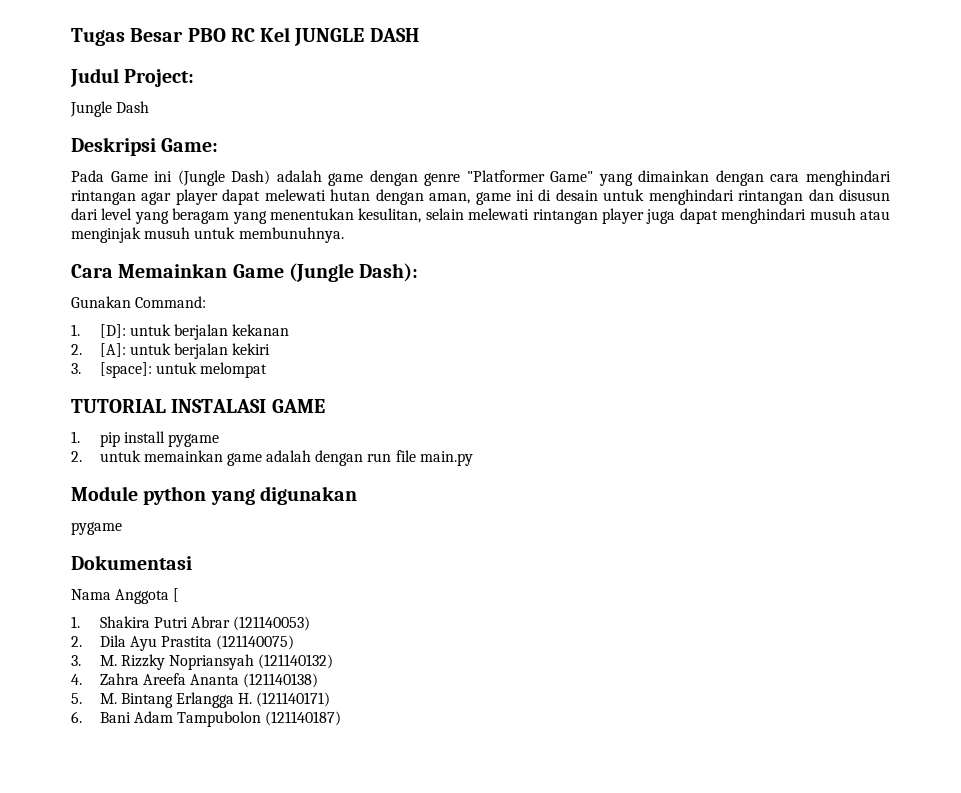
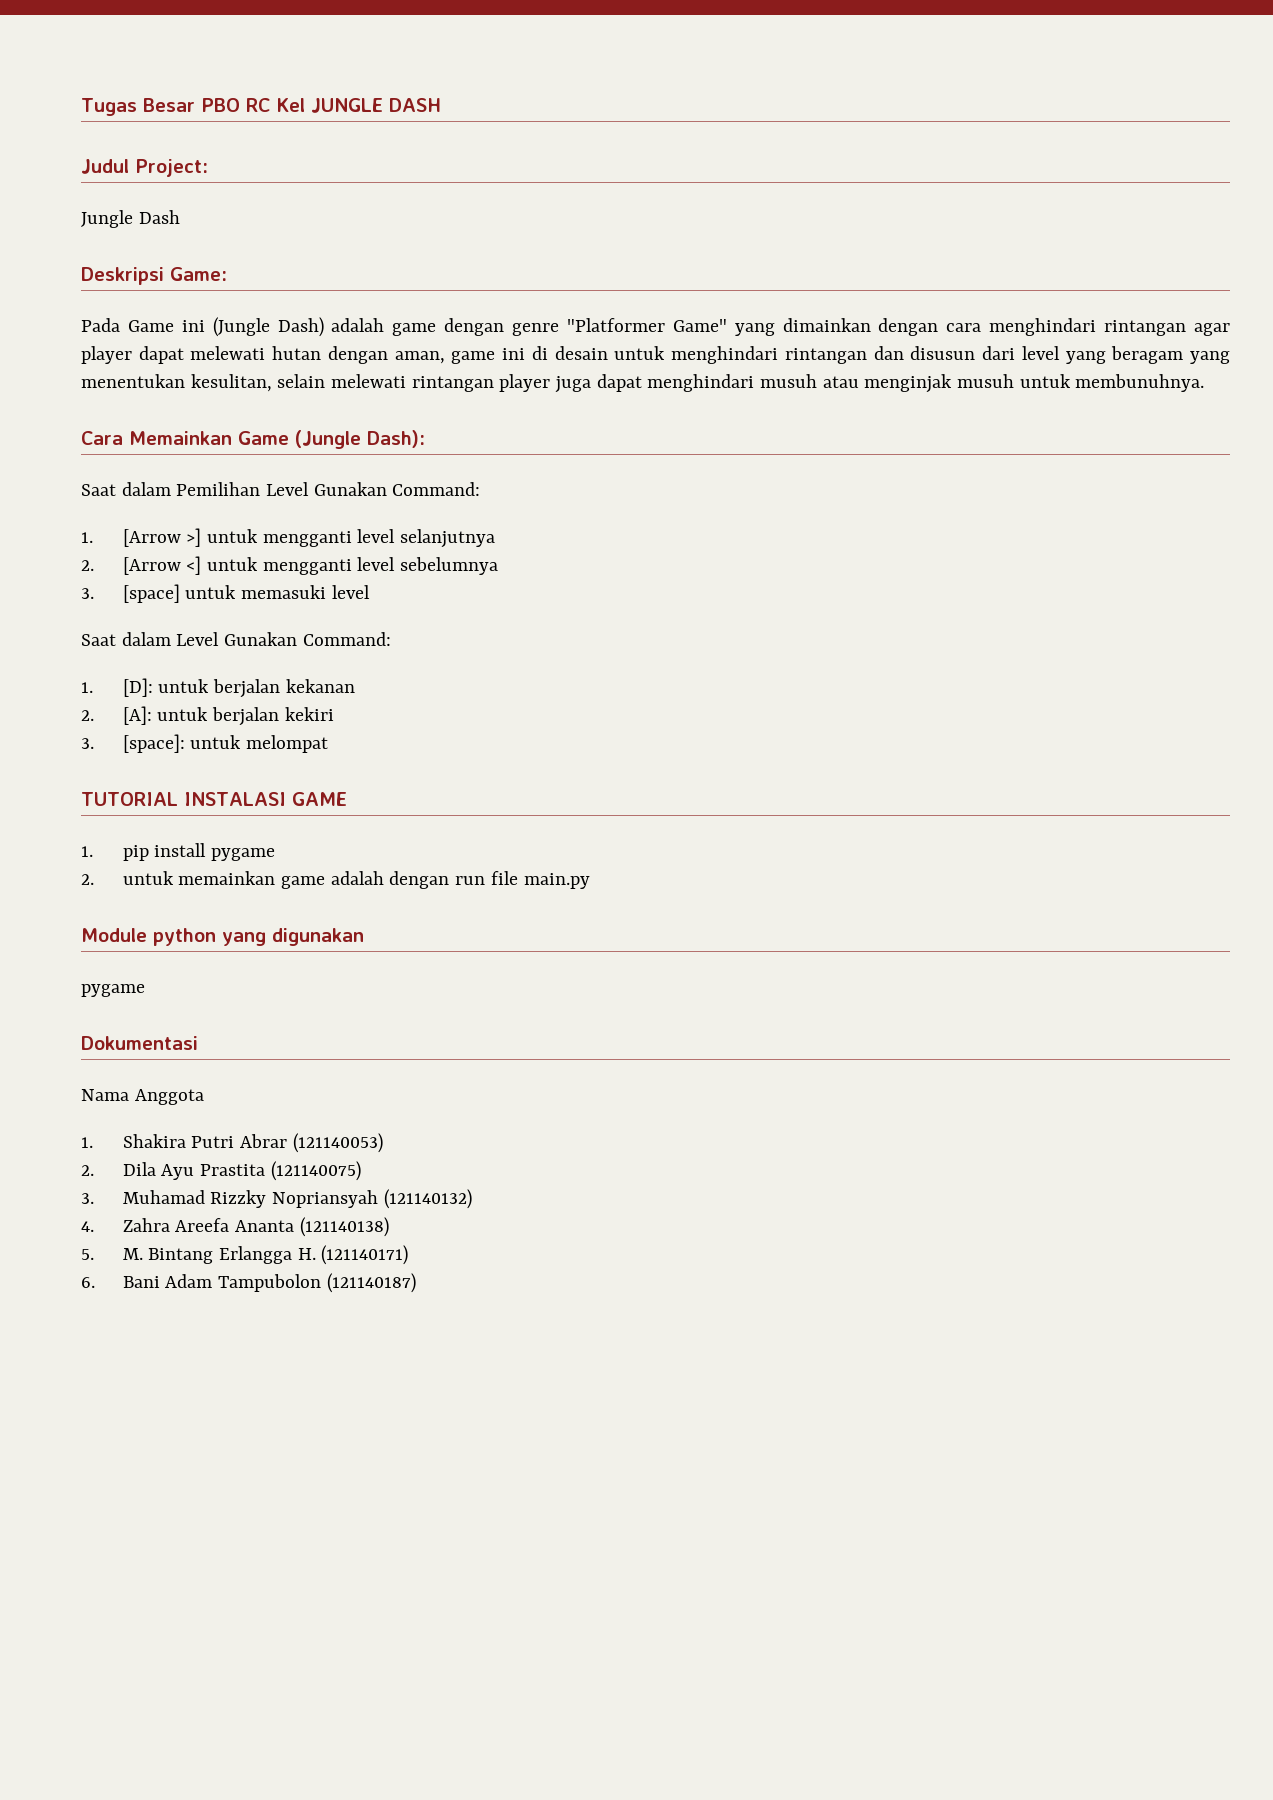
- Gunakan Command:
+ Saat dalam Pemilihan Level Gunakan Command:
+ 1. [Arrow >] untuk mengganti level selanjutnya
+ 2. [Arrow <] untuk mengganti level sebelumnya
+ 3. [space] untuk memasuki level
+ Saat dalam Level Gunakan Command:
- Nama Anggota [
+ Nama Anggota
- 3. M. Rizzky Nopriansyah (121140132)
+ 3. Muhamad Rizzky Nopriansyah (121140132)

